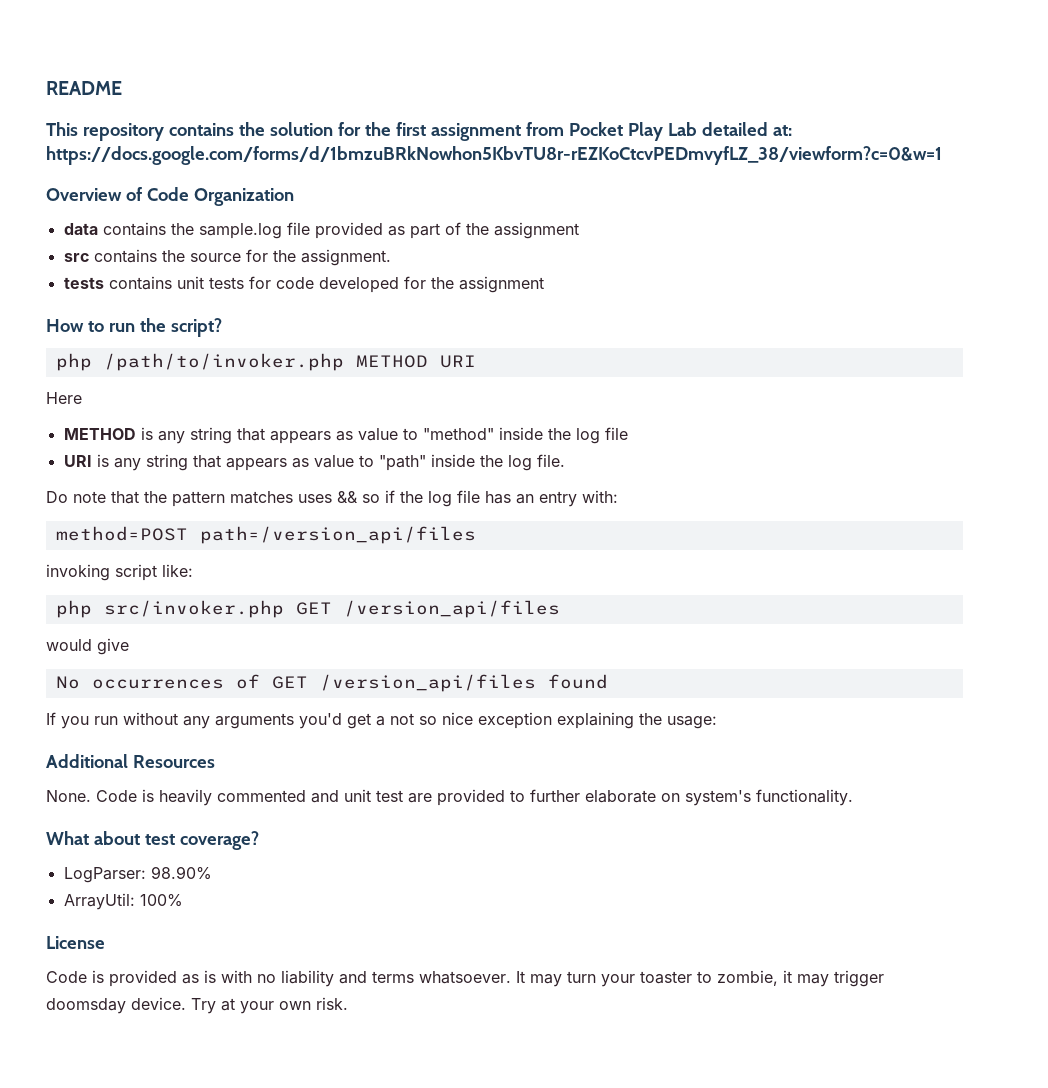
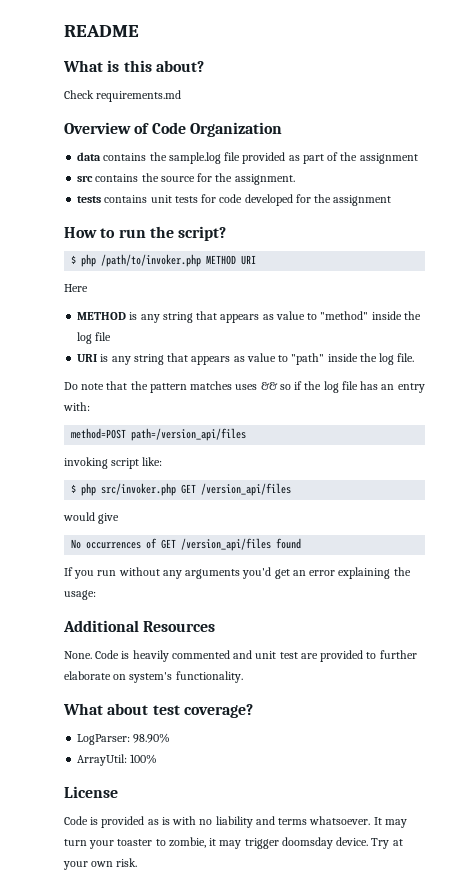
- This repository contains the solution for the first assignment from Pocket Play Lab detailed at: https://docs.google.com/forms/d/1bmzuBRkNowhon5KbvTU8r-rEZKoCtcvPEDmvyfLZ_38/viewform?c=0&w=1
+ What is this about?
+ Check requirements.md
- php /path/to/invoker.php METHOD URI
+ $ php /path/to/invoker.php METHOD URI
- php src/invoker.php GET /version_api/files
+ $ php src/invoker.php GET /version_api/files
- If you run without any arguments you'd get a not so nice exception explaining the usage:
+ If you run without any arguments you'd get an error explaining the usage:

